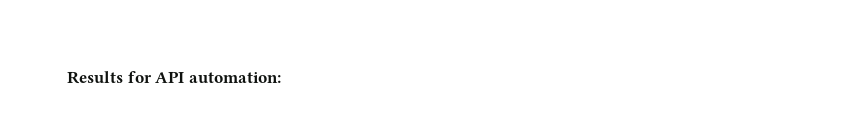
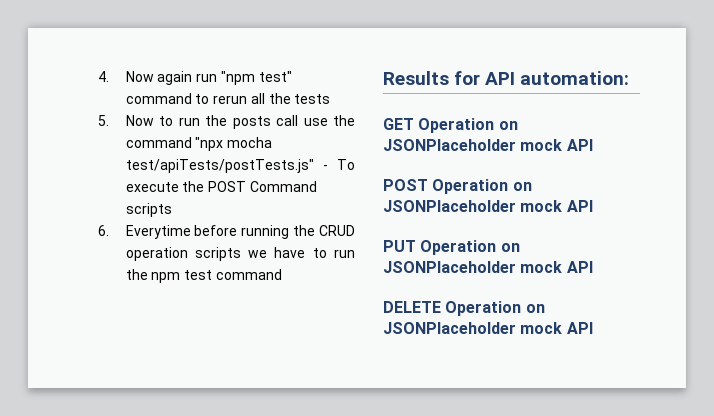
+ 4. Now again run "npm test" command to rerun all the tests
+ 5. Now to run the posts call use the command "npx mocha test/apiTests/postTests.js" - To execute the POST Command scripts
+ 6. Everytime before running the CRUD operation scripts we have to run the npm test command
  Results for API automation:
+ GET Operation on JSONPlaceholder mock API
+ POST Operation on JSONPlaceholder mock API
+ PUT Operation on JSONPlaceholder mock API
+ DELETE Operation on JSONPlaceholder mock API

